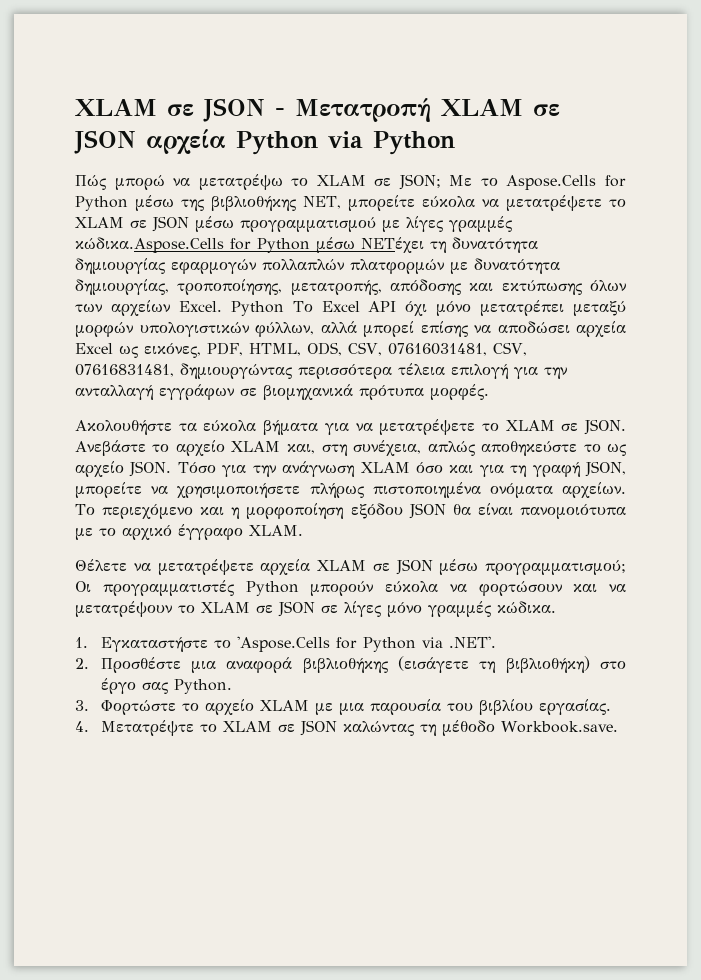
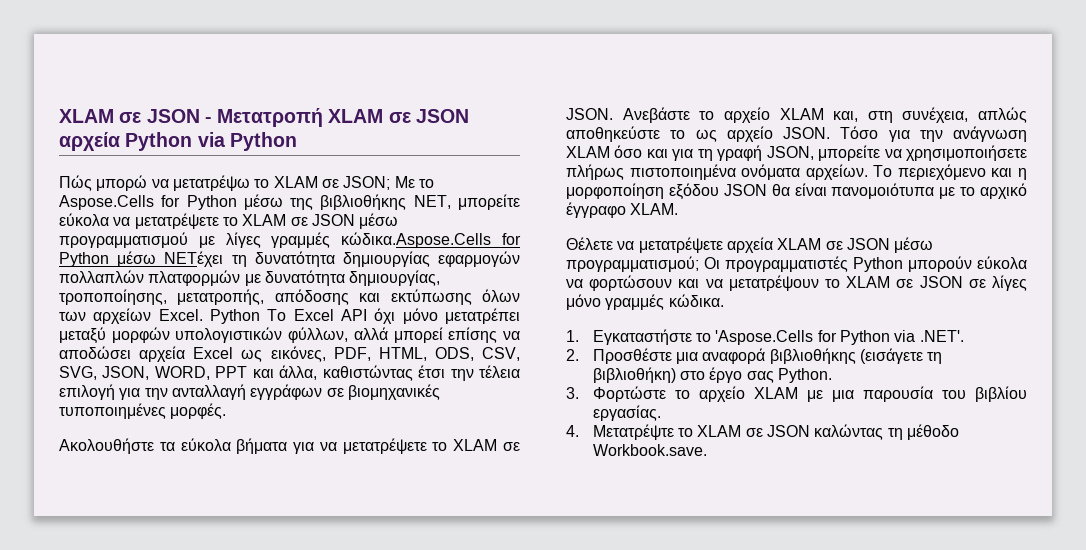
- Python Το Excel API όχι μόνο μετατρέπει μεταξύ μορφών υπολογιστικών φύλλων, αλλά μπορεί επίσης να αποδώσει αρχεία Excel ως εικόνες, PDF, HTML, ODS, CSV, 07616031481, CSV, 07616831481, δημιουργώντας περισσότερα τέλεια επιλογή για την ανταλλαγή εγγράφων σε βιομηχανικά πρότυπα μορφές.
+ Python Το Excel API όχι μόνο μετατρέπει μεταξύ μορφών υπολογιστικών φύλλων, αλλά μπορεί επίσης να αποδώσει αρχεία Excel ως εικόνες, PDF, HTML, ODS, CSV, SVG, JSON, WORD, PPT και άλλα, καθιστώντας έτσι την τέλεια επιλογή για την ανταλλαγή εγγράφων σε βιομηχανικές τυποποιημένες μορφές.

